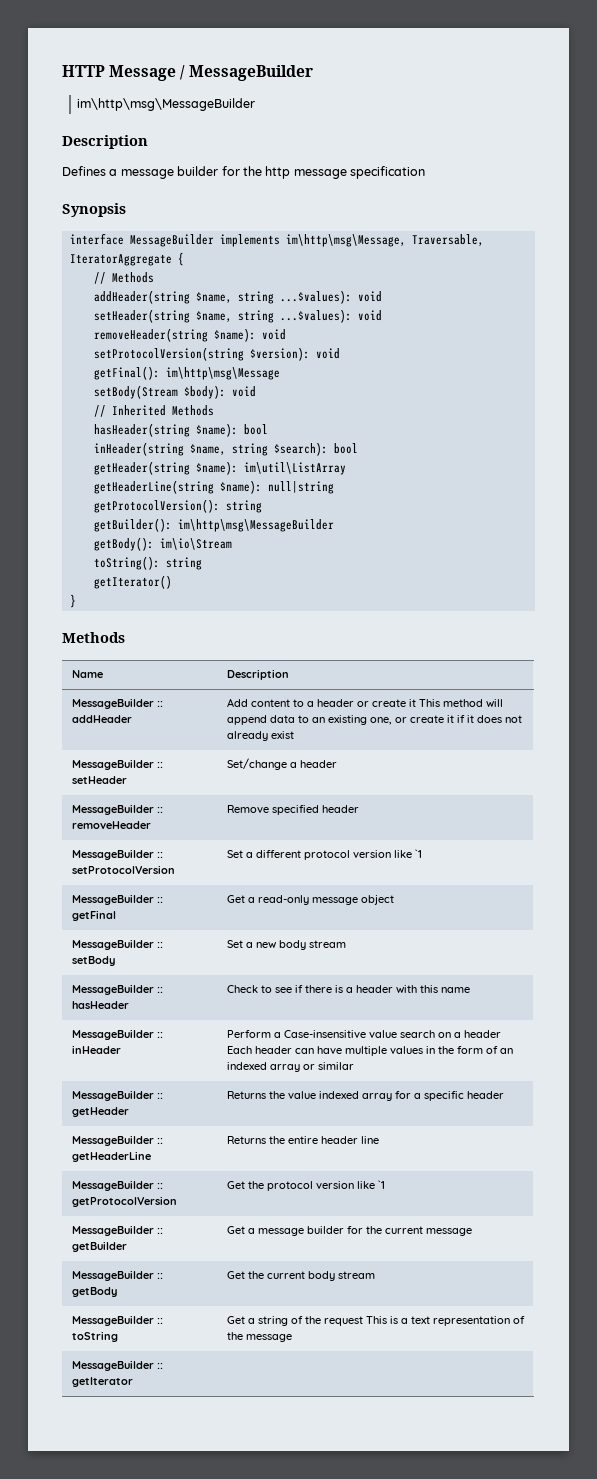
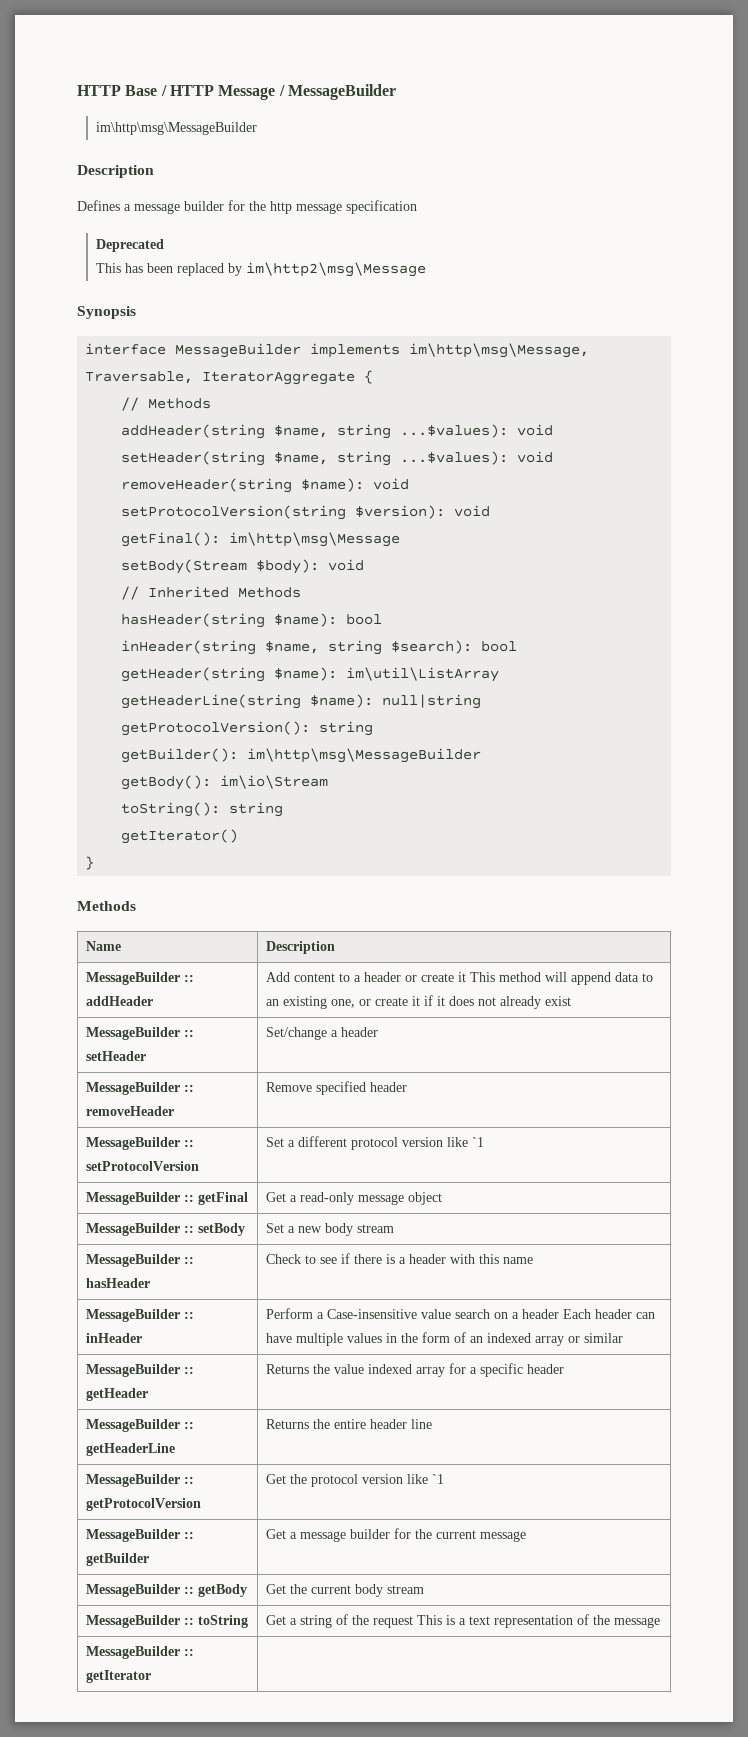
- HTTP Message / MessageBuilder
+ HTTP Base / HTTP Message / MessageBuilder
+ Deprecated
+ This has been replaced by im\http2\msg\Message

